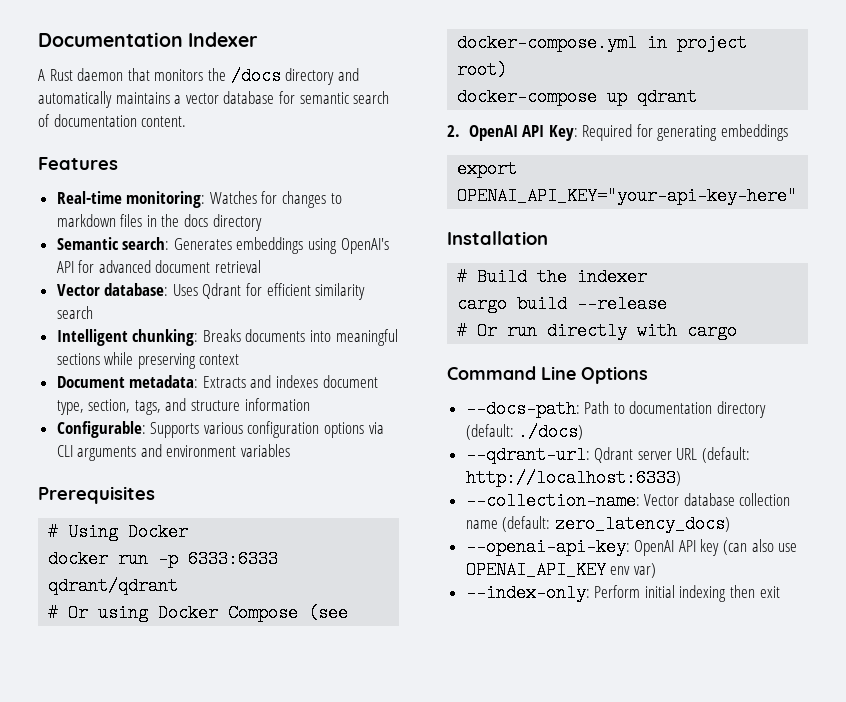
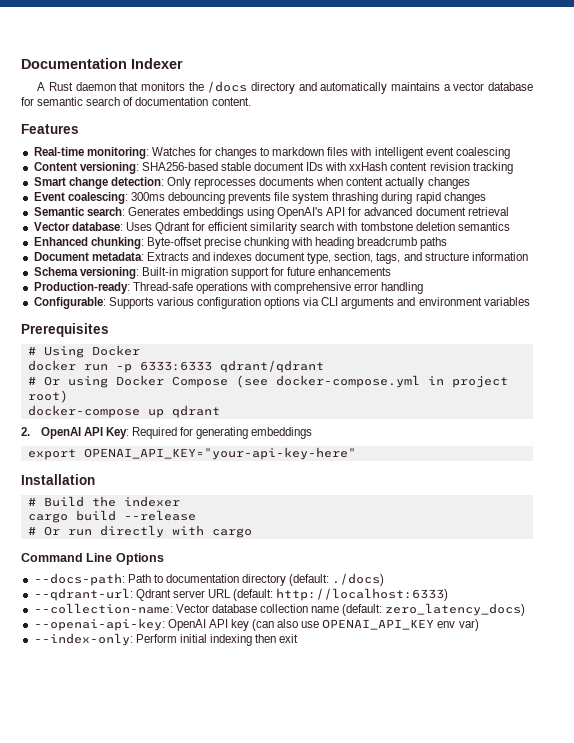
- Real-time monitoring: Watches for changes to markdown files in the docs directory
+ Real-time monitoring: Watches for changes to markdown files with intelligent event coalescing
+ Content versioning: SHA256-based stable document IDs with xxHash content revision tracking
+ Smart change detection: Only reprocesses documents when content actually changes
+ Event coalescing: 300ms debouncing prevents file system thrashing during rapid changes
- Vector database: Uses Qdrant for efficient similarity search
- Intelligent chunking: Breaks documents into meaningful sections while preserving context
+ Vector database: Uses Qdrant for efficient similarity search with tombstone deletion semantics
+ Enhanced chunking: Byte-offset precise chunking with heading breadcrumb paths
+ Schema versioning: Built-in migration support for future enhancements
+ Production-ready: Thread-safe operations with comprehensive error handling

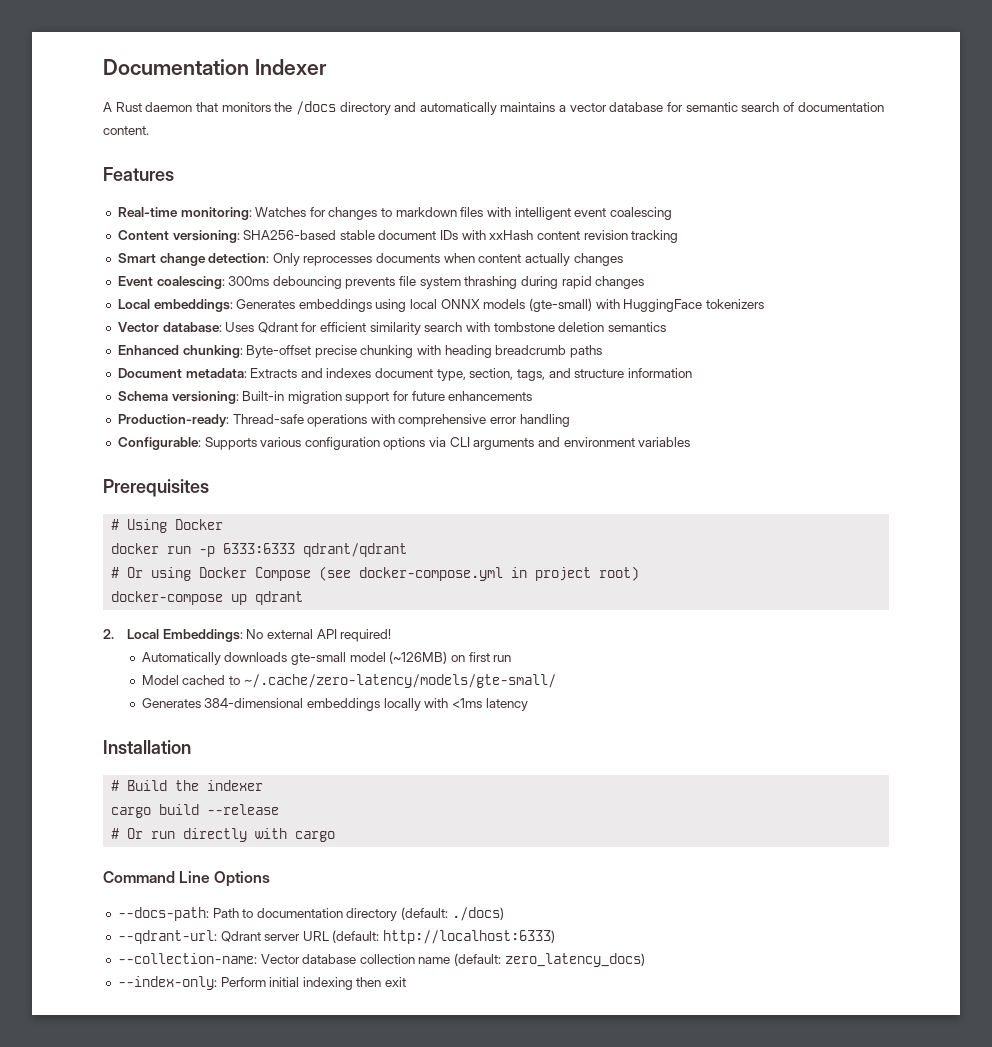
- Semantic search: Generates embeddings using OpenAI's API for advanced document retrieval
+ Local embeddings: Generates embeddings using local ONNX models (gte-small) with HuggingFace tokenizers
- 2. OpenAI API Key: Required for generating embeddings
- export OPENAI_API_KEY="your-api-key-here"
+ 2. Local Embeddings: No external API required!
+ Automatically downloads gte-small model (~126MB) on first run
+ Model cached to ~/.cache/zero-latency/models/gte-small/
+ Generates 384-dimensional embeddings locally with <1ms latency
- --openai-api-key: OpenAI API key (can also use OPENAI_API_KEY env var)

